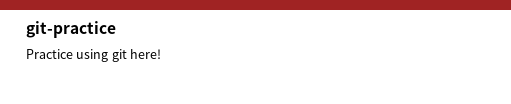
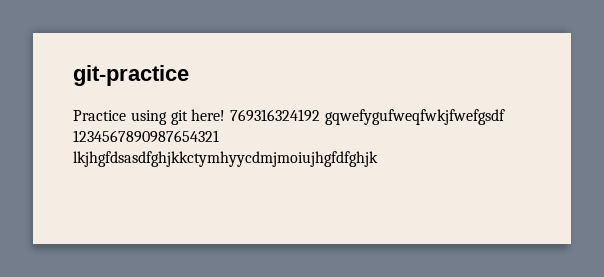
+ 769316324192 gqwefygufweqfwkjfwefgsdf 1234567890987654321 lkjhgfdsasdfghjkkctymhyycdmjmoiujhgfdfghjk

